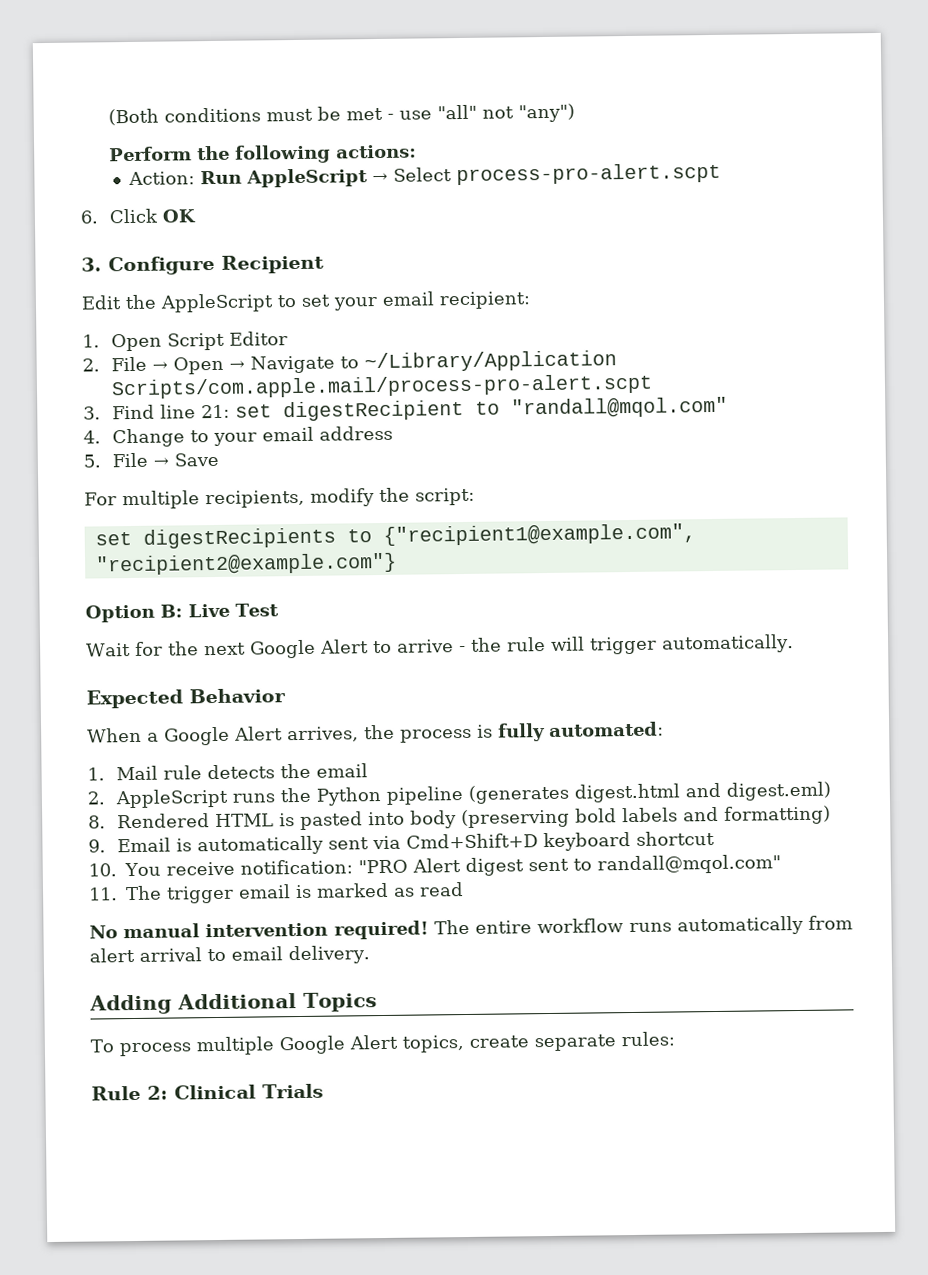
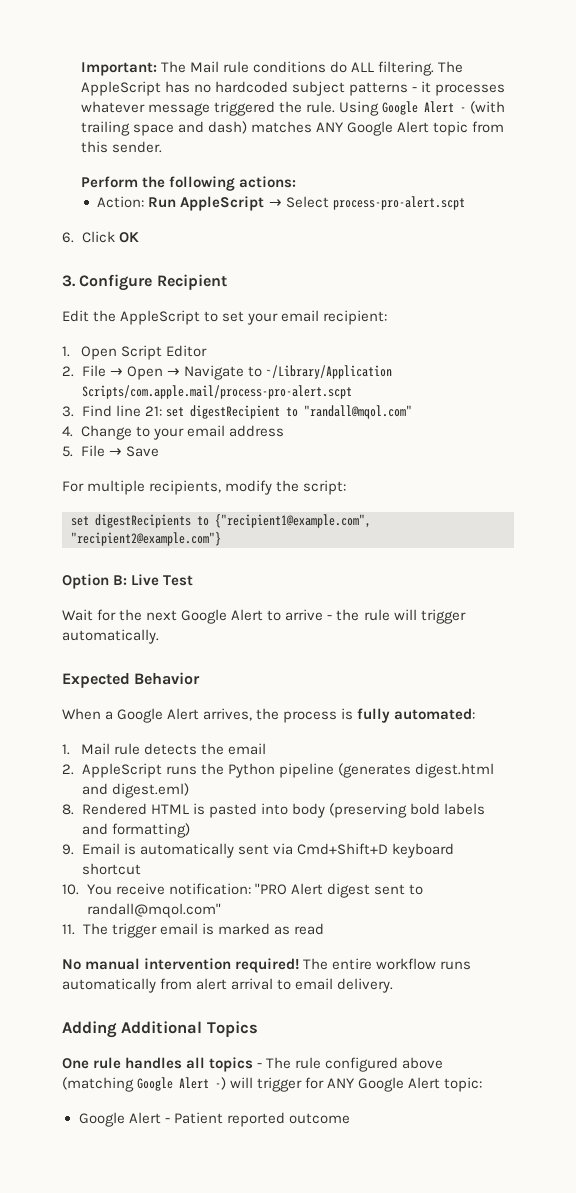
- (Both conditions must be met - use "all" not "any")
+ Important: The Mail rule conditions do ALL filtering. The AppleScript has no hardcoded subject patterns - it processes whatever message triggered the rule. Using Google Alert - (with trailing space and dash) matches ANY Google Alert topic from this sender.
- To process multiple Google Alert topics, create separate rules:
- Rule 2: Clinical Trials
+ One rule handles all topics - The rule configured above (matching Google Alert -) will trigger for ANY Google Alert topic:
+ Google Alert - Patient reported outcome

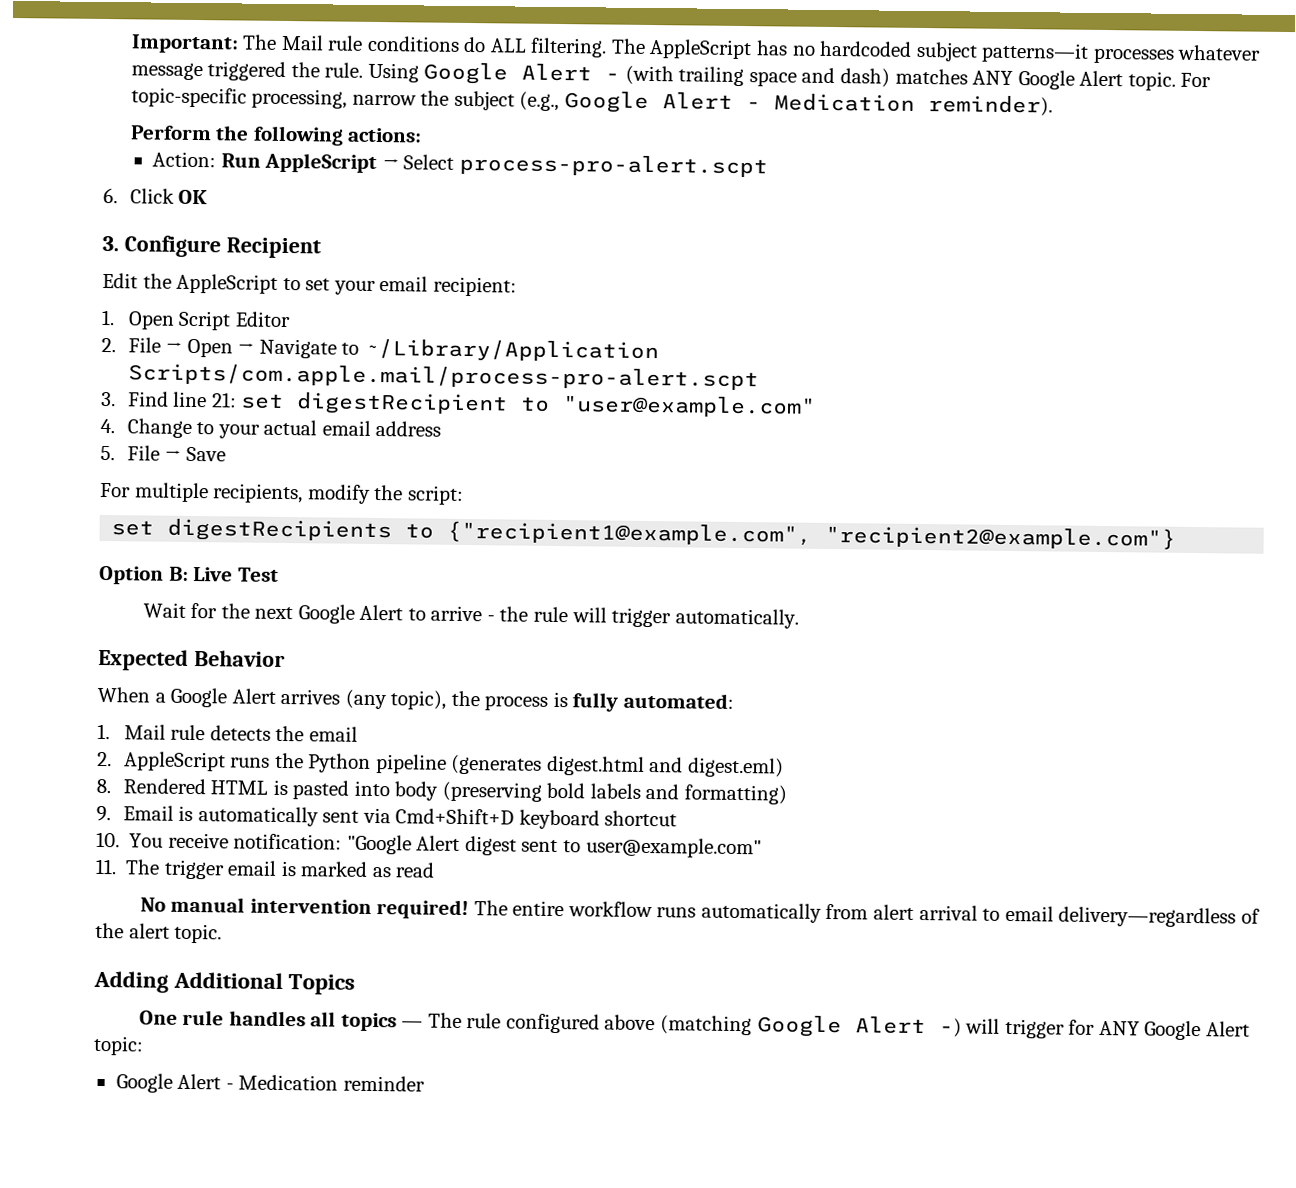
- The AppleScript has no hardcoded subject patterns - it processes whatever message triggered the rule.
+ The AppleScript has no hardcoded subject patterns—it processes whatever message triggered the rule.
- Using Google Alert - (with trailing space and dash) matches ANY Google Alert topic from this sender.
+ Using Google Alert - (with trailing space and dash) matches ANY Google Alert topic. For topic-specific processing, narrow the subject (e.g., Google Alert - Medication reminder).
- 3. Find line 21: set digestRecipient to "randall@mqol.com"
+ 3. Find line 21: set digestRecipient to "user@example.com"
- 4. Change to your email address
+ 4. Change to your actual email address
- When a Google Alert arrives, the process is fully automated:
+ When a Google Alert arrives (any topic), the process is fully automated:
- 10. You receive notification: "PRO Alert digest sent to randall@mqol.com"
+ 10. You receive notification: "Google Alert digest sent to user@example.com"
- The entire workflow runs automatically from alert arrival to email delivery.
+ The entire workflow runs automatically from alert arrival to email delivery—regardless of the alert topic.
- One rule handles all topics - The rule configured above (matching Google Alert -) will trigger for ANY Google Alert topic:
+ One rule handles all topics — The rule configured above (matching Google Alert -) will trigger for ANY Google Alert topic:
- Google Alert - Patient reported outcome
+ Google Alert - Medication reminder

